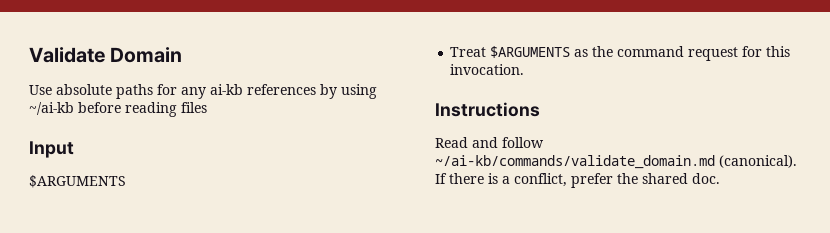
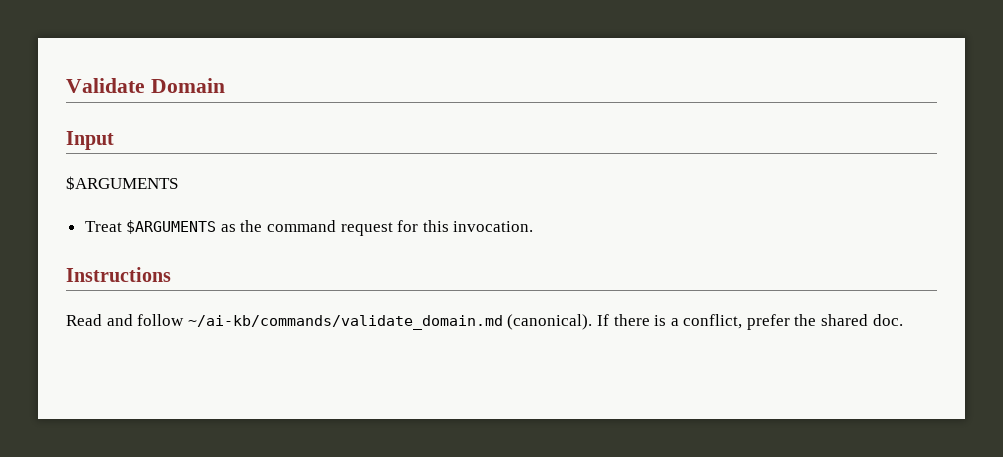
- Use absolute paths for any ai-kb references by using ~/ai-kb before reading files

